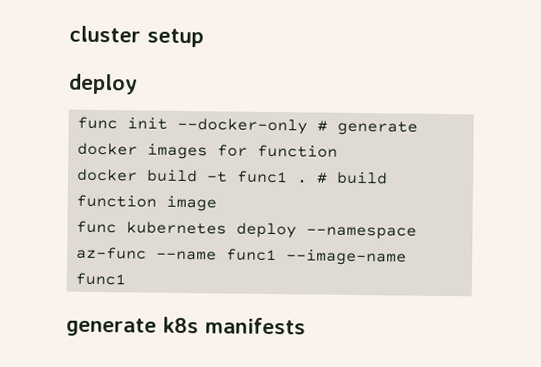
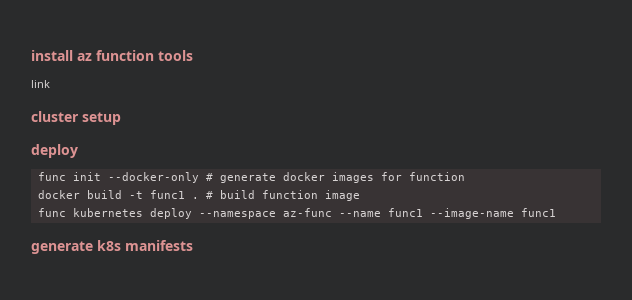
+ install az function tools
+ link

